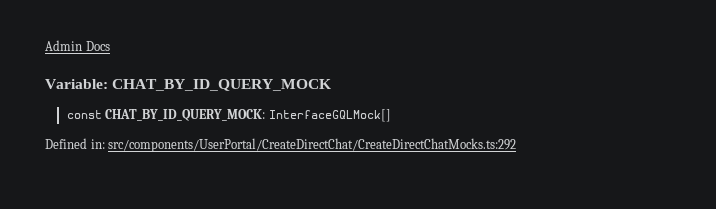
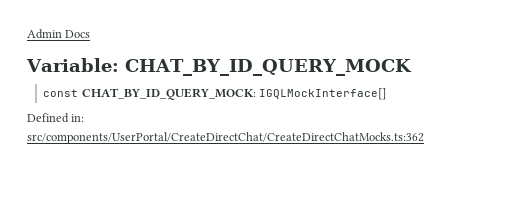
- const CHAT_BY_ID_QUERY_MOCK: InterfaceGQLMock[]
+ const CHAT_BY_ID_QUERY_MOCK: IGQLMockInterface[]
- Defined in: src/components/UserPortal/CreateDirectChat/CreateDirectChatMocks.ts:292
+ Defined in: src/components/UserPortal/CreateDirectChat/CreateDirectChatMocks.ts:362

